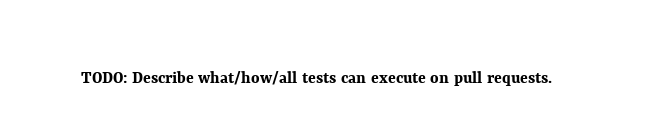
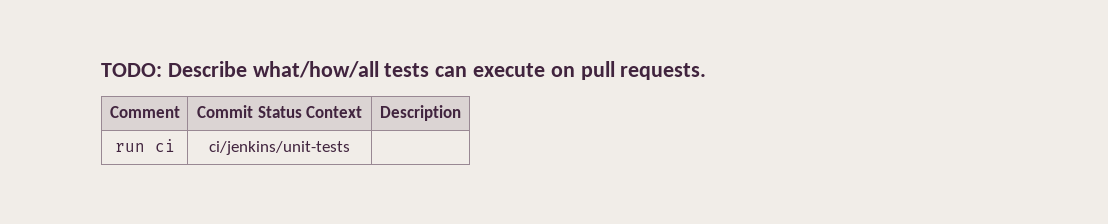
+ Comment | Commit Status Context | Description
+ run ci | ci/jenkins/unit-tests |

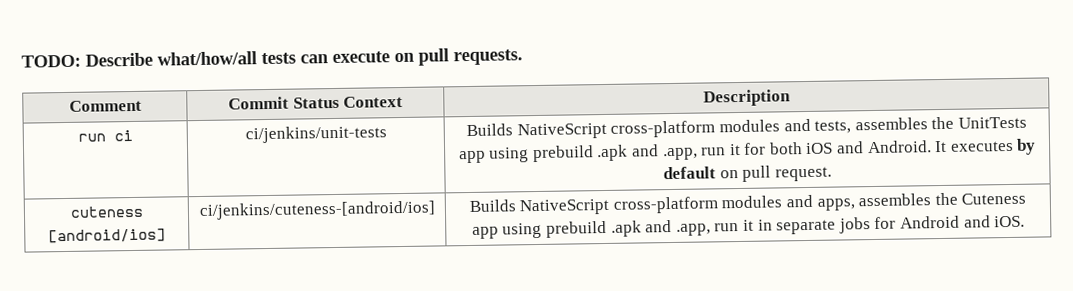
- run ci | ci/jenkins/unit-tests |
+ run ci | ci/jenkins/unit-tests | Builds NativeScript cross-platform modules and tests, assembles the UnitTests app using prebuild .apk and .app, run it for both iOS and Android. It executes by default on pull request.
+ cuteness [android/ios] | ci/jenkins/cuteness-[android/ios] | Builds NativeScript cross-platform modules and apps, assembles the Cuteness app using prebuild .apk and .app, run it in separate jobs for Android and iOS.

